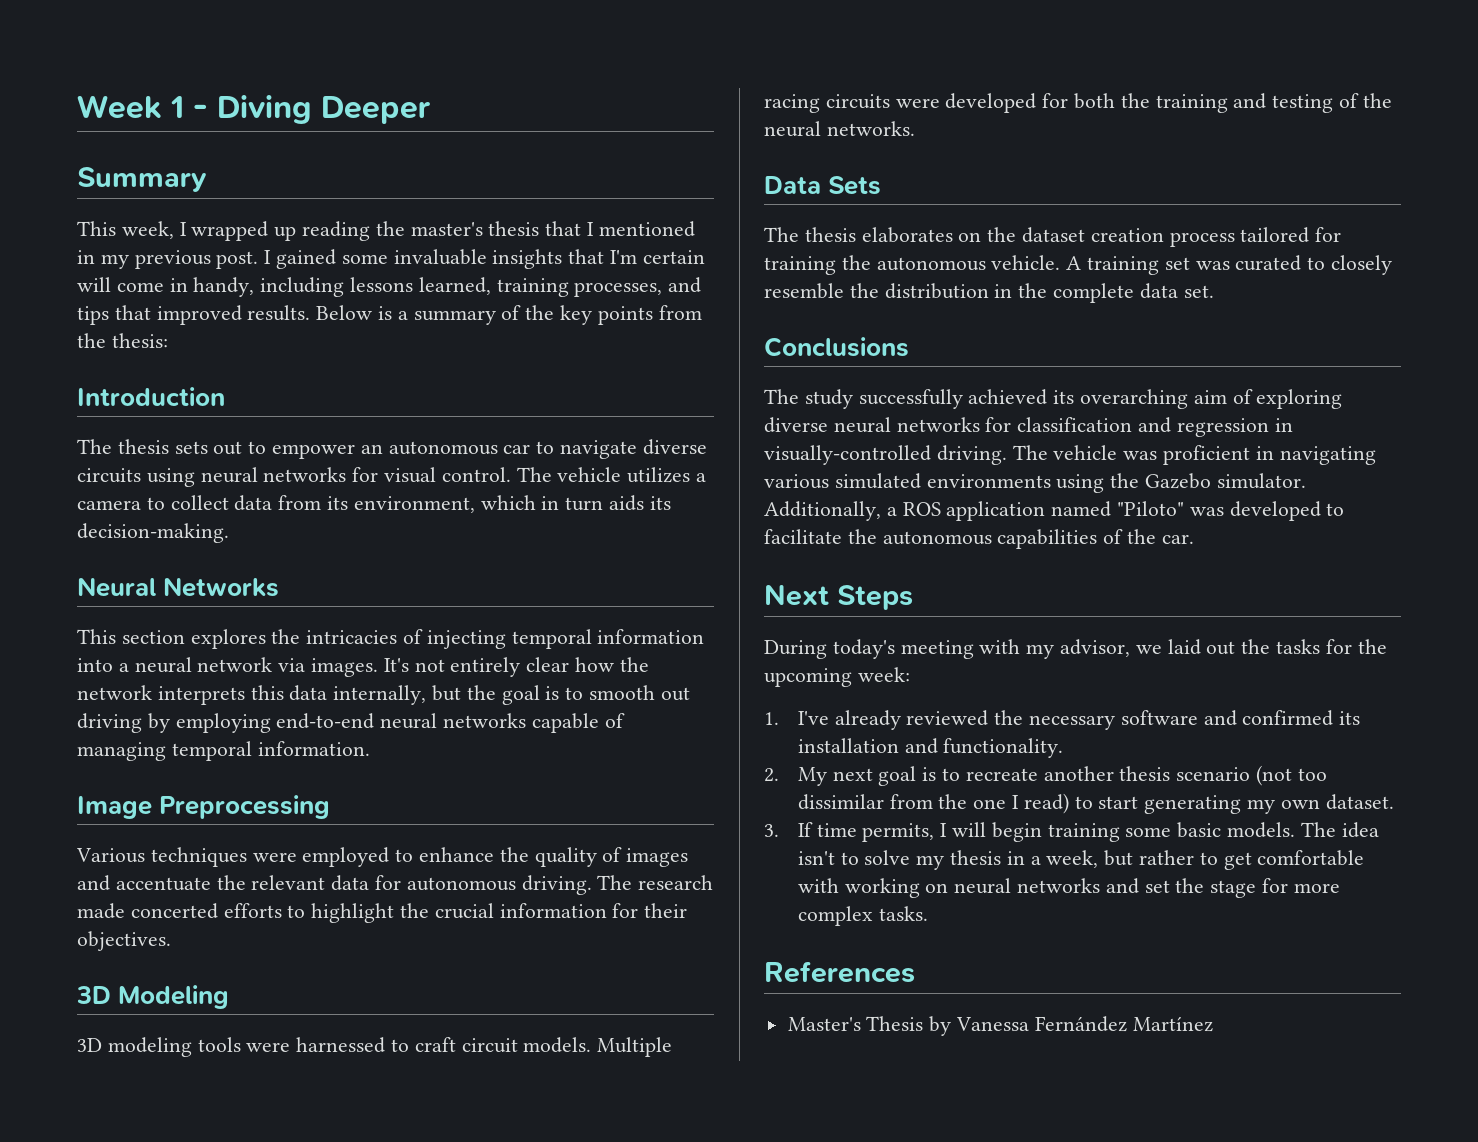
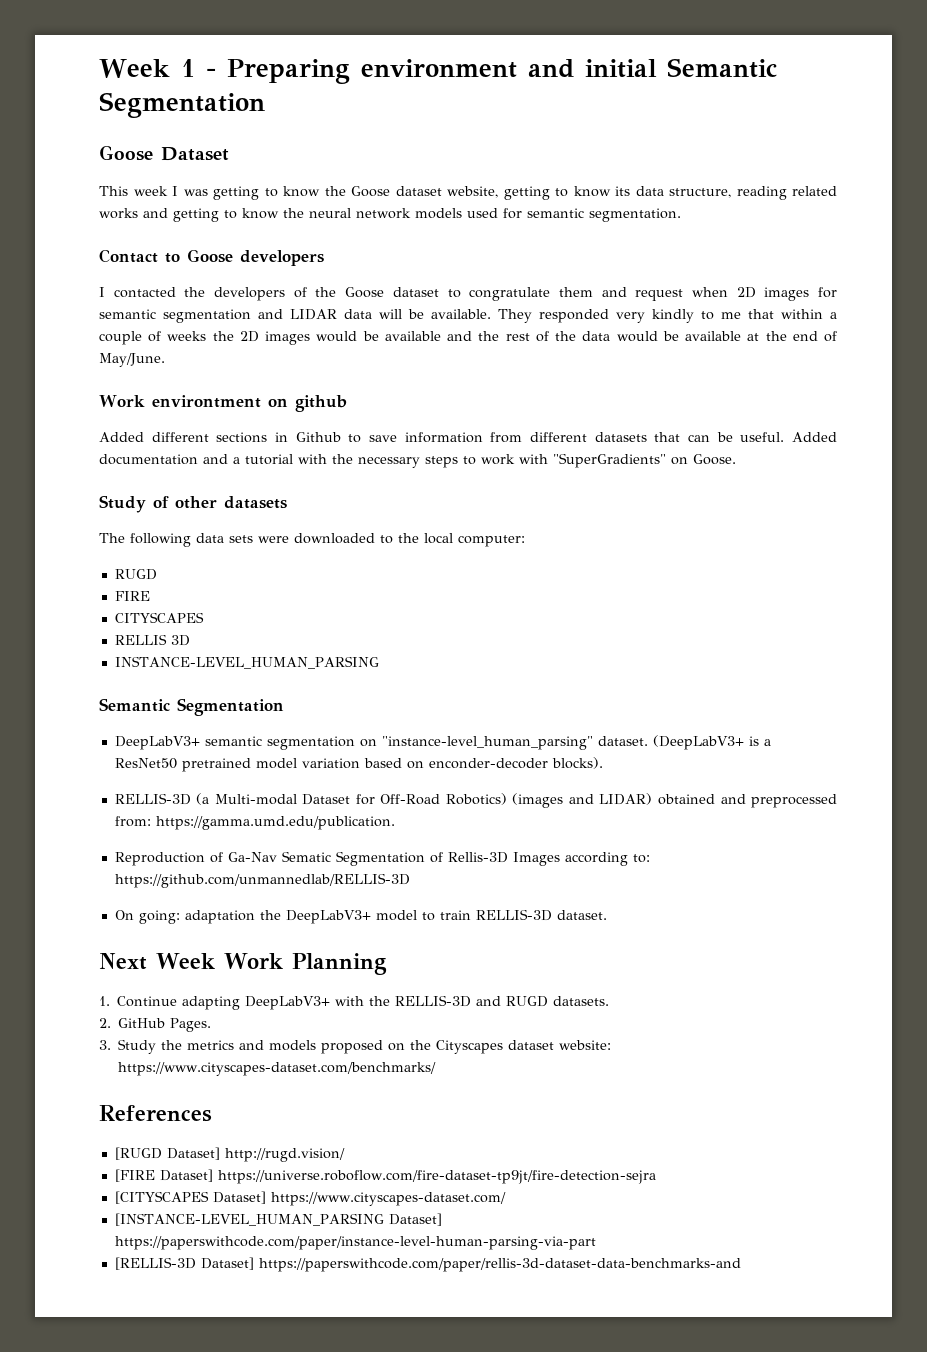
- Week 1 - Diving Deeper
- Summary
- This week, I wrapped up reading the master's thesis that I mentioned in my previous post. I gained some invaluable insights that I'm certain will come in handy, including lessons learned, training processes, and tips that improved results. Below is a summary of the key points from the thesis:
- Introduction
- The thesis sets out to empower an autonomous car to navigate diverse circuits using neural networks for visual control. The vehicle utilizes a camera to collect data from its environment, which in turn aids its decision-making.
- Neural Networks
- This section explores the intricacies of injecting temporal information into a neural network via images. It's not entirely clear how the network interprets this data internally, but the goal is to smooth out driving by employing end-to-end neural networks capable of managing temporal information.
- Image Preprocessing
- Various techniques were employed to enhance the quality of images and accentuate the relevant data for autonomous driving. The research made concerted efforts to highlight the crucial information for their objectives.
- 3D Modeling
- 3D modeling tools were harnessed to craft circuit models. Multiple racing circuits were developed for both the training and testing of the neural networks.
- Data Sets
- The thesis elaborates on the dataset creation process tailored for training the autonomous vehicle. A training set was curated to closely resemble the distribution in the complete data set.
- Conclusions
- The study successfully achieved its overarching aim of exploring diverse neural networks for classification and regression in visually-controlled driving. The vehicle was proficient in navigating various simulated environments using the Gazebo simulator. Additionally, a ROS application named "Piloto" was developed to facilitate the autonomous capabilities of the car.
- Next Steps
- During today's meeting with my advisor, we laid out the tasks for the upcoming week:
- 1. I've already reviewed the necessary software and confirmed its installation and functionality.
- 2. My next goal is to recreate another thesis scenario (not too dissimilar from the one I read) to start generating my own dataset.
- 3. If time permits, I will begin training some basic models. The idea isn't to solve my thesis in a week, but rather to get comfortable with working on neural networks and set the stage for more complex tasks.
+ Week 1 - Preparing environment and initial Semantic Segmentation
+ Goose Dataset
+ This week I was getting to know the Goose dataset website, getting to know its data structure, reading related works and getting to know the neural network models used for semantic segmentation.
+ Contact to Goose developers
+ I contacted the developers of the Goose dataset to congratulate them and request when 2D images for semantic segmentation and LIDAR data will be available. They responded very kindly to me that within a couple of weeks the 2D images would be available and the rest of the data would be available at the end of May/June.
+ Work environtment on github
+ Added different sections in Github to save information from different datasets that can be useful. Added documentation and a tutorial with the necessary steps to work with "SuperGradients" on Goose.
+ Study of other datasets
+ The following data sets were downloaded to the local computer:
+ RUGD
+ FIRE
+ CITYSCAPES
+ RELLIS 3D
+ INSTANCE-LEVEL_HUMAN_PARSING
+ Semantic Segmentation
+ DeepLabV3+ semantic segmentation on "instance-level_human_parsing" dataset. (DeepLabV3+ is a ResNet50 pretrained model variation based on enconder-decoder blocks).
+ RELLIS-3D (a Multi-modal Dataset for Off-Road Robotics) (images and LIDAR) obtained and preprocessed from: https://gamma.umd.edu/publication.
+ Reproduction of Ga-Nav Sematic Segmentation of Rellis-3D Images according to: https://github.com/unmannedlab/RELLIS-3D
+ On going: adaptation the DeepLabV3+ model to train RELLIS-3D dataset.
+ Next Week Work Planning
+ 1. Continue adapting DeepLabV3+ with the RELLIS-3D and RUGD datasets.
+ 2. GitHub Pages.
+ 3. Study the metrics and models proposed on the Cityscapes dataset website: https://www.cityscapes-dataset.com/benchmarks/
  References
- Master's Thesis by Vanessa Fernández Martínez
+ [RUGD Dataset] http://rugd.vision/
+ [FIRE Dataset] https://universe.roboflow.com/fire-dataset-tp9jt/fire-detection-sejra
+ [CITYSCAPES Dataset] https://www.cityscapes-dataset.com/
+ [INSTANCE-LEVEL_HUMAN_PARSING Dataset] https://paperswithcode.com/paper/instance-level-human-parsing-via-part
+ [RELLIS-3D Dataset] https://paperswithcode.com/paper/rellis-3d-dataset-data-benchmarks-and

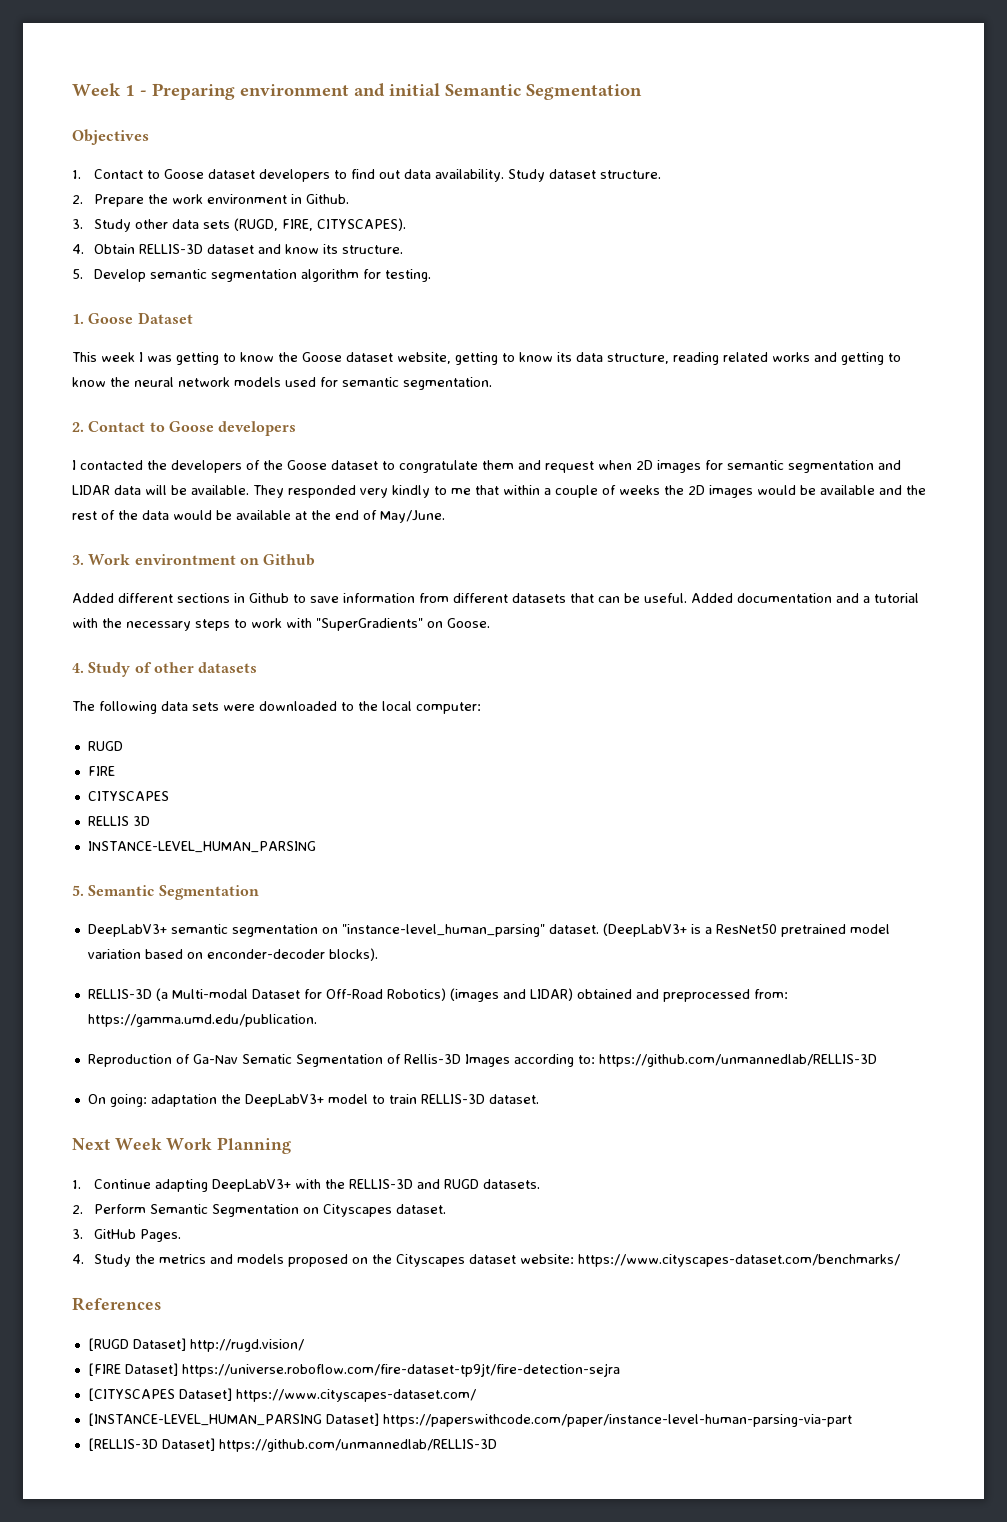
- Goose Dataset
+ Objectives
+ 1. Contact to Goose dataset developers to find out data availability. Study dataset structure.
+ 2. Prepare the work environment in Github.
+ 3. Study other data sets (RUGD, FIRE, CITYSCAPES).
+ 4. Obtain RELLIS-3D dataset and know its structure.
+ 5. Develop semantic segmentation algorithm for testing.
+ 1. Goose Dataset
- Contact to Goose developers
+ 2. Contact to Goose developers
- Work environtment on github
+ 3. Work environtment on Github
- Study of other datasets
+ 4. Study of other datasets
  INSTANCE-LEVEL_HUMAN_PARSING
- Semantic Segmentation
+ 5. Semantic Segmentation
- 2. GitHub Pages.
+ 2. Perform Semantic Segmentation on Cityscapes dataset.
+ 3. GitHub Pages.
- 3. Study the metrics and models proposed on the Cityscapes dataset website: https://www.cityscapes-dataset.com/benchmarks/
+ 4. Study the metrics and models proposed on the Cityscapes dataset website: https://www.cityscapes-dataset.com/benchmarks/
- [RELLIS-3D Dataset] https://paperswithcode.com/paper/rellis-3d-dataset-data-benchmarks-and
+ [RELLIS-3D Dataset] https://github.com/unmannedlab/RELLIS-3D

